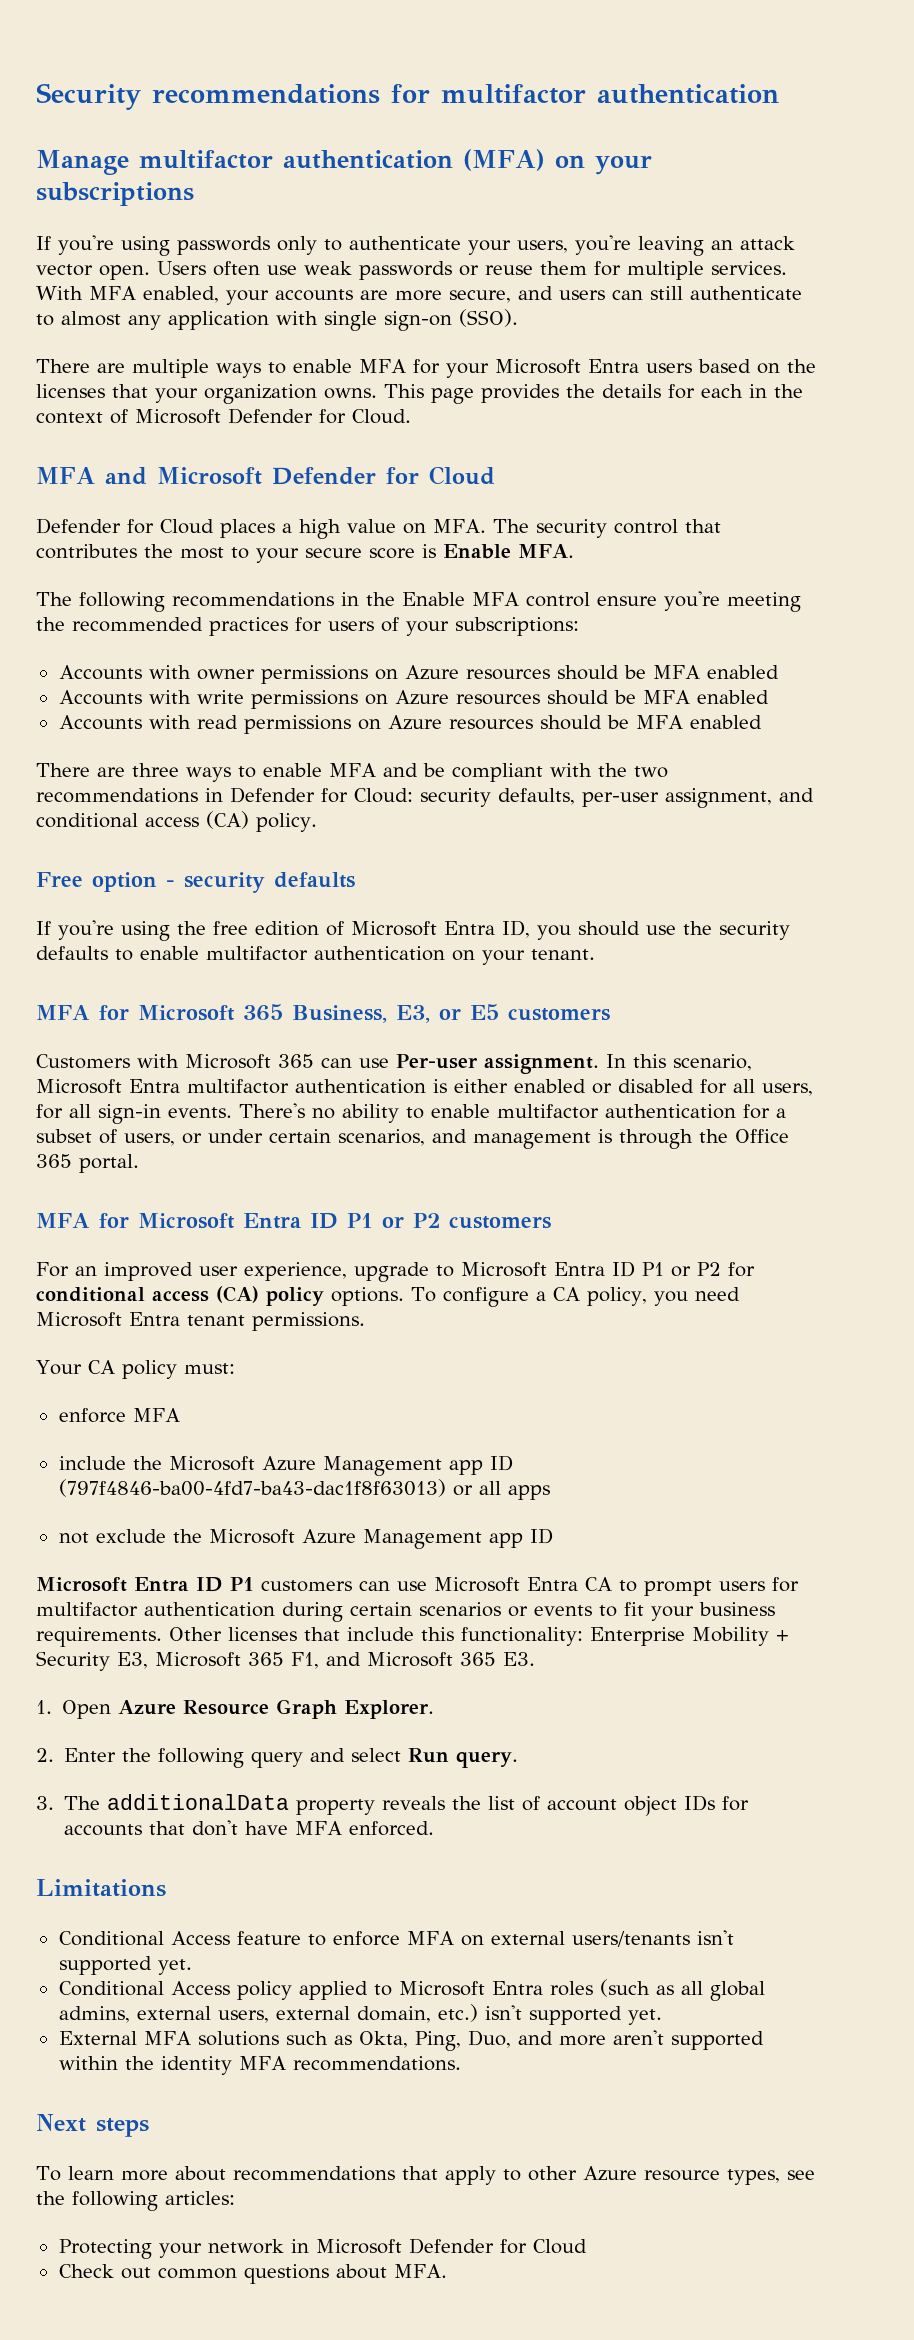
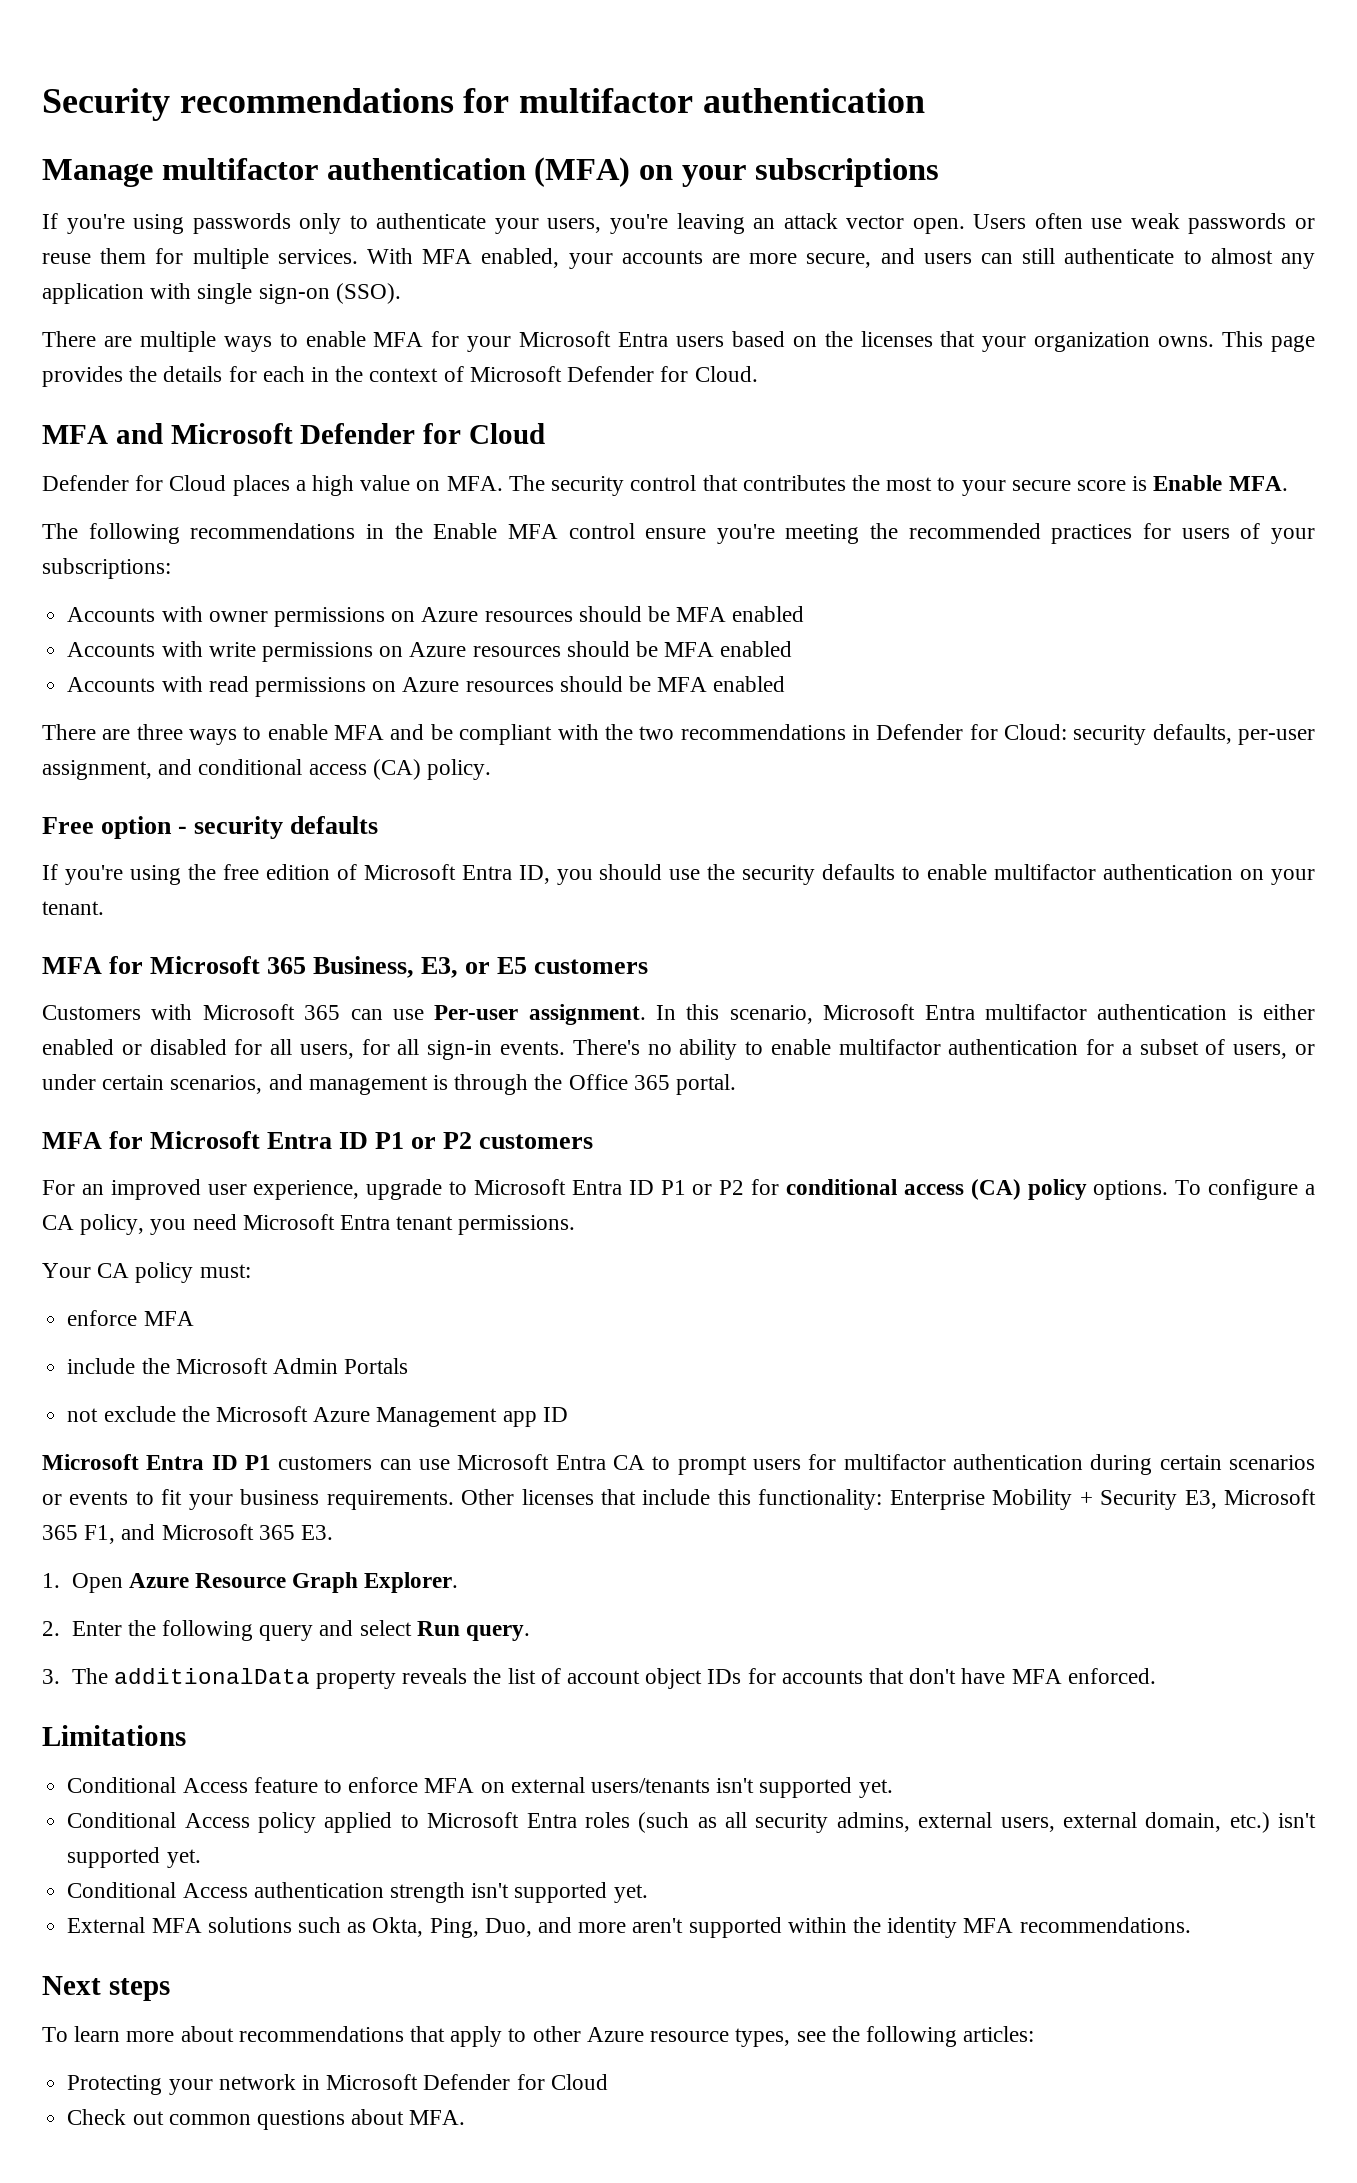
- include the Microsoft Azure Management app ID (797f4846-ba00-4fd7-ba43-dac1f8f63013) or all apps
+ include the Microsoft Admin Portals
- Conditional Access policy applied to Microsoft Entra roles (such as all global admins, external users, external domain, etc.) isn't supported yet.
+ Conditional Access policy applied to Microsoft Entra roles (such as all security admins, external users, external domain, etc.) isn't supported yet.
+ Conditional Access authentication strength isn't supported yet.

